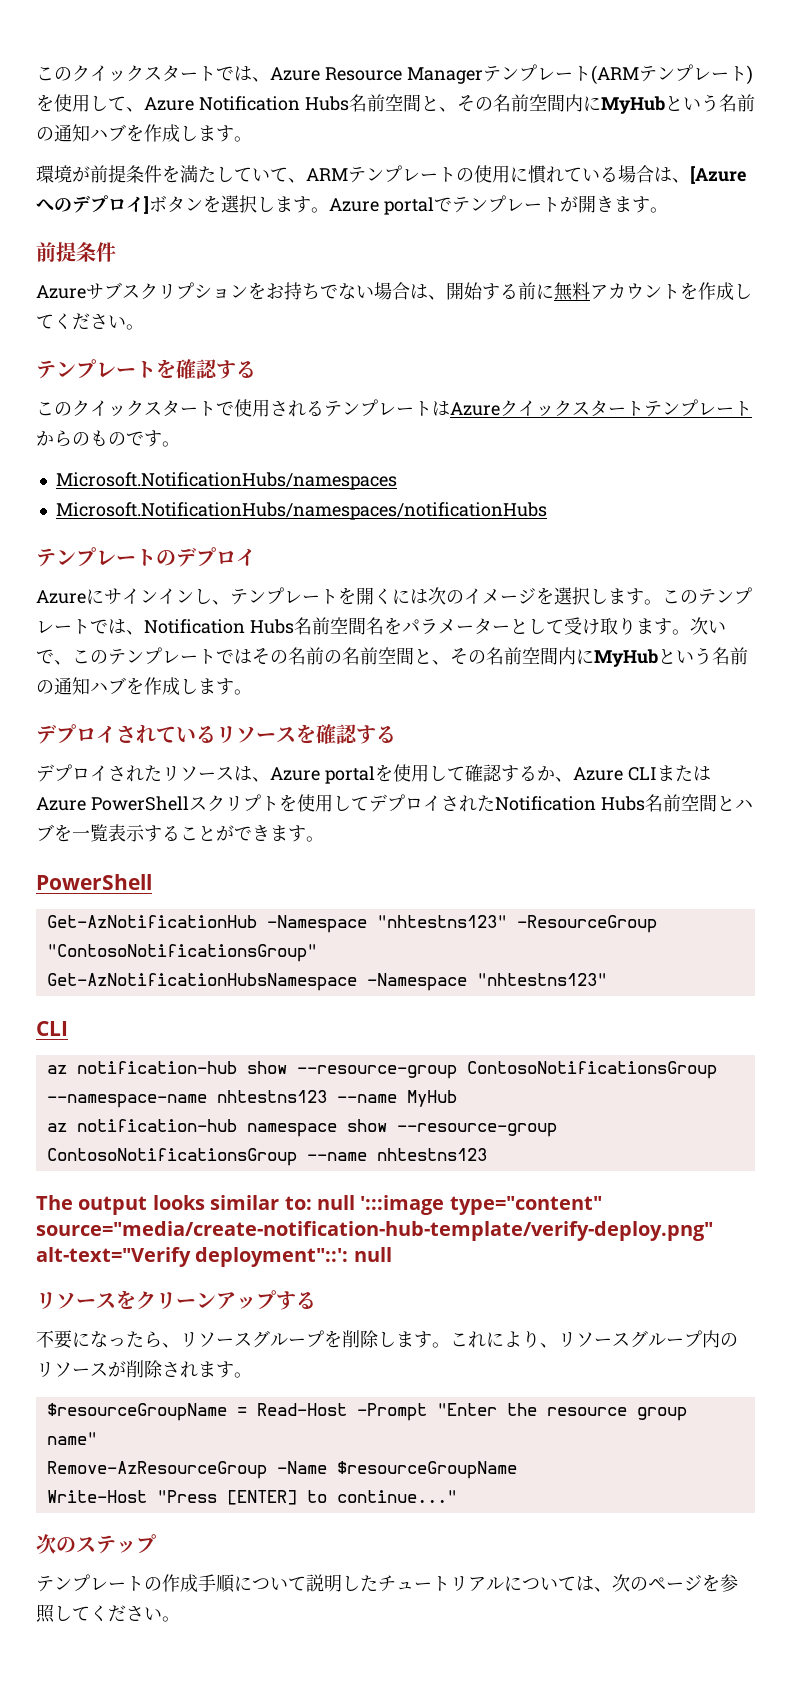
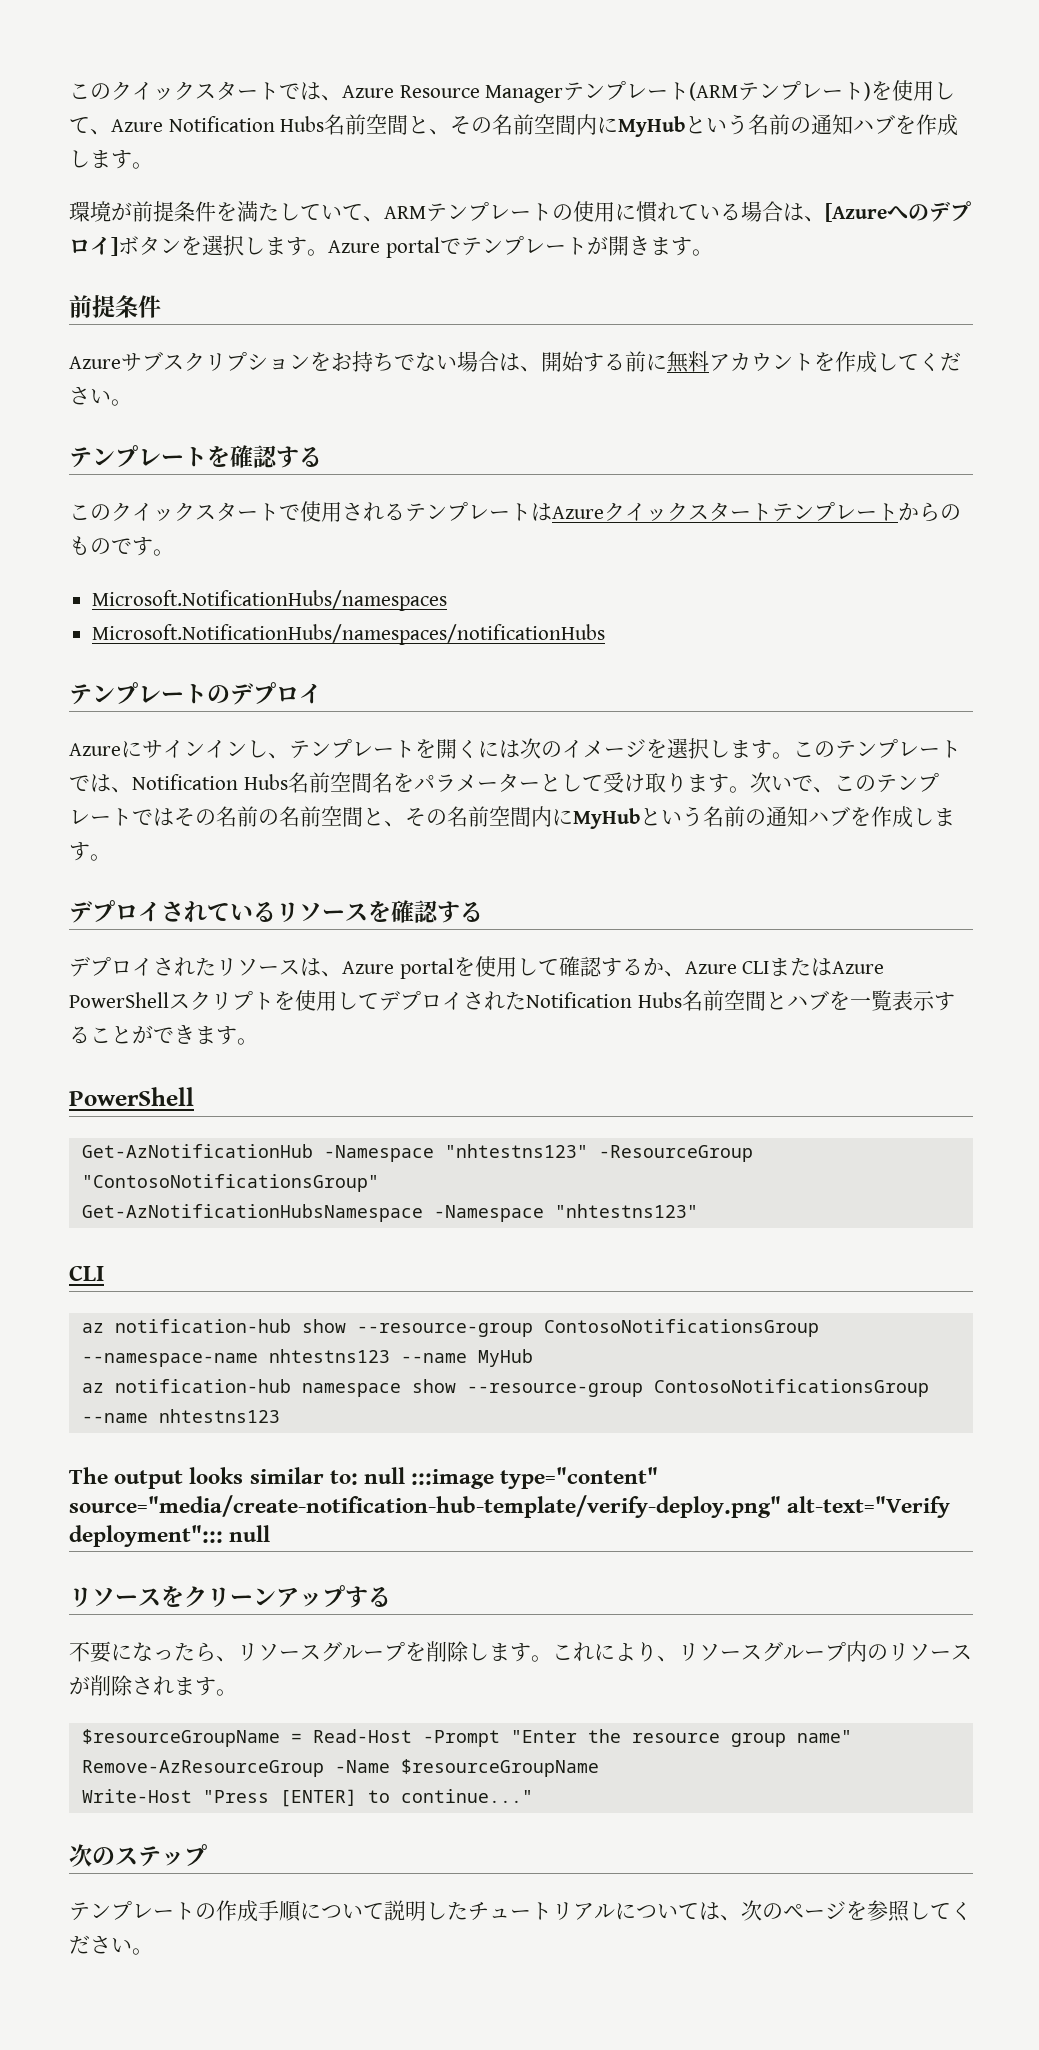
- The output looks similar to: null ':::image type="content" source="media/create-notification-hub-template/verify-deploy.png" alt-text="Verify deployment"::': null
+ The output looks similar to: null :::image type="content" source="media/create-notification-hub-template/verify-deploy.png" alt-text="Verify deployment"::: null

